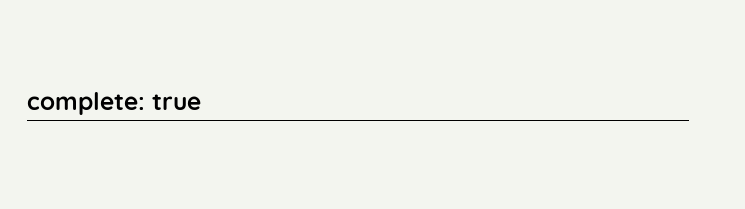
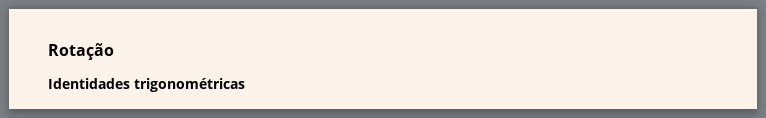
- complete: true
+ Rotação
+ Identidades trigonométricas

